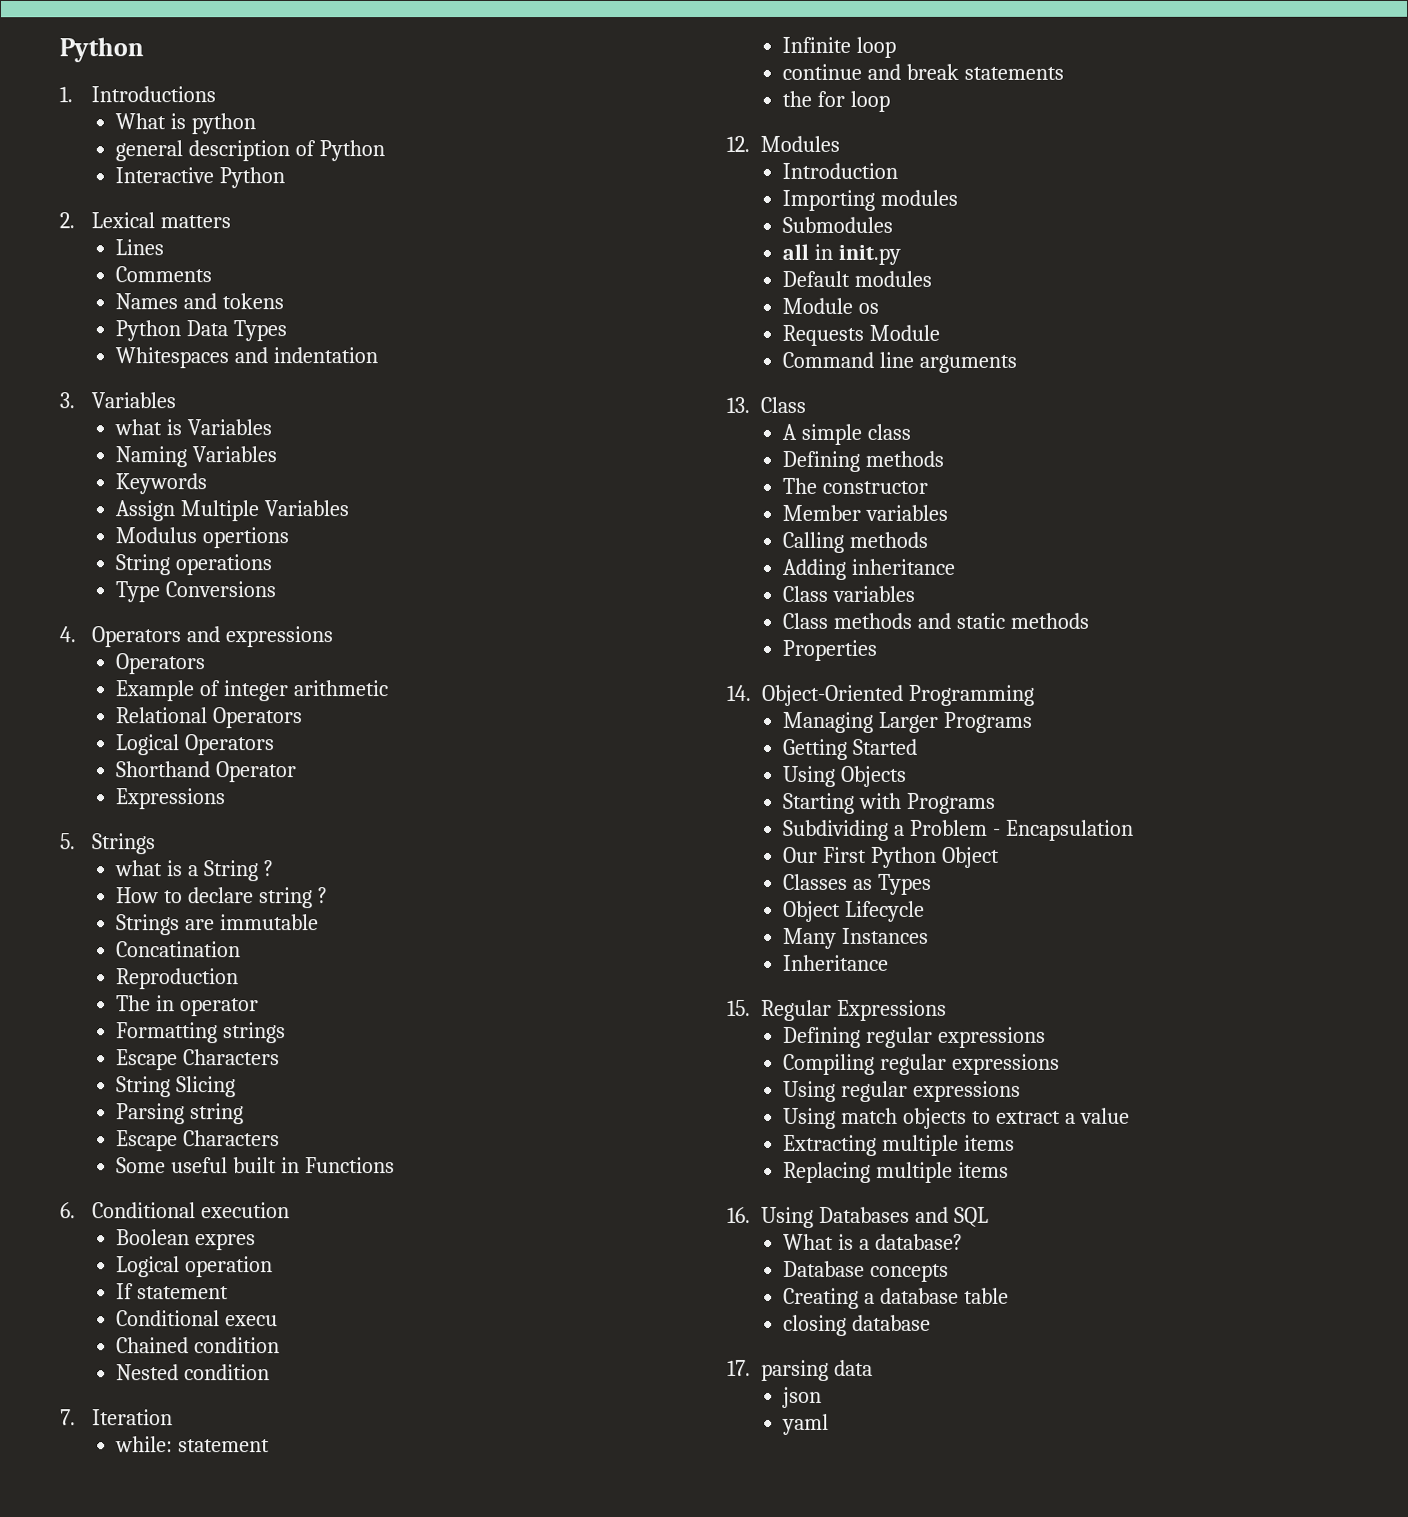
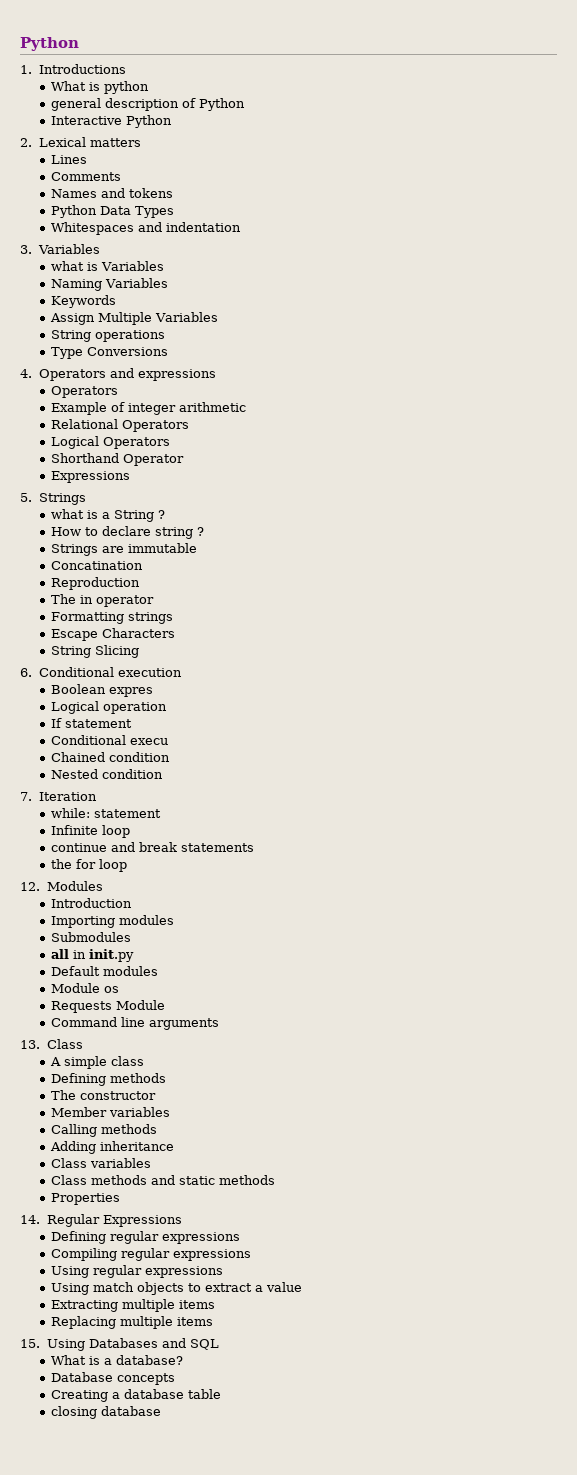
- Modulus opertions
- Parsing string
- Escape Characters
- Some useful built in Functions
- 14. Object-Oriented Programming
- Managing Larger Programs
- Getting Started
- Using Objects
- Starting with Programs
- Subdividing a Problem - Encapsulation
- Our First Python Object
- Classes as Types
- Object Lifecycle
- Many Instances
- Inheritance
- 15. Regular Expressions
+ 14. Regular Expressions
- 16. Using Databases and SQL
+ 15. Using Databases and SQL
- 17. parsing data
- json
- yaml

